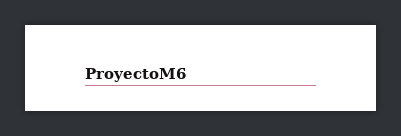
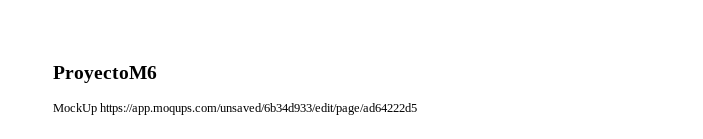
+ MockUp https://app.moqups.com/unsaved/6b34d933/edit/page/ad64222d5

